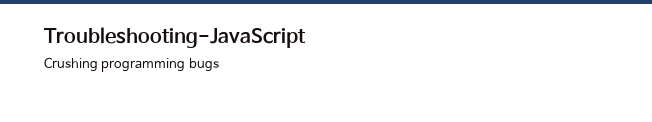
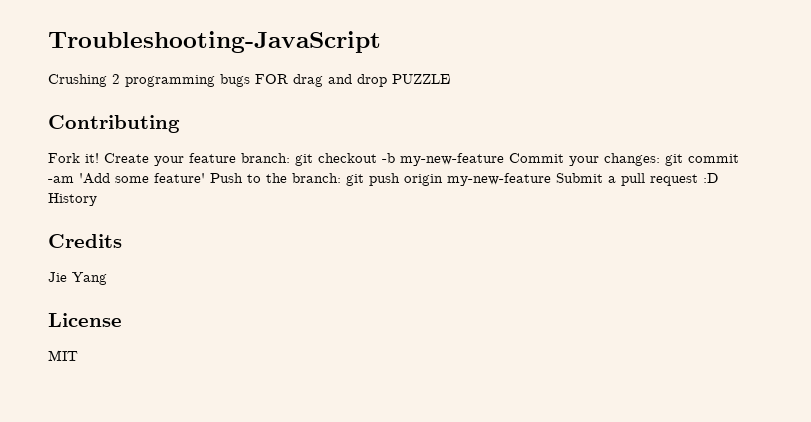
- Crushing programming bugs
+ Crushing 2 programming bugs FOR drag and drop PUZZLE
+ Contributing
+ Fork it! Create your feature branch: git checkout -b my-new-feature Commit your changes: git commit -am 'Add some feature' Push to the branch: git push origin my-new-feature Submit a pull request :D History
+ Credits
+ Jie Yang
+ License
+ MIT

